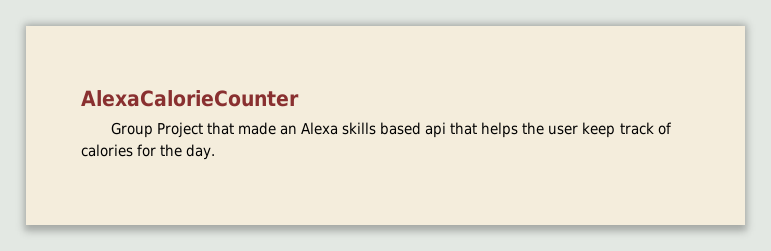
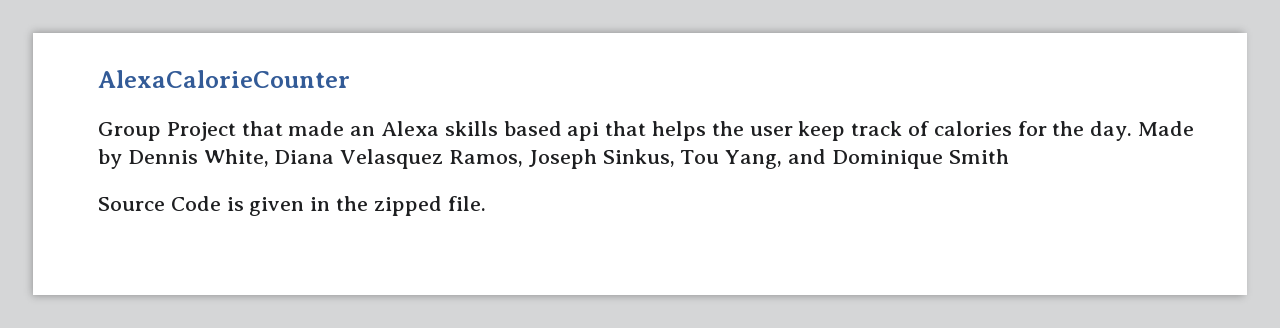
+ Made by Dennis White, Diana Velasquez Ramos, Joseph Sinkus, Tou Yang, and Dominique Smith
+ Source Code is given in the zipped file.

